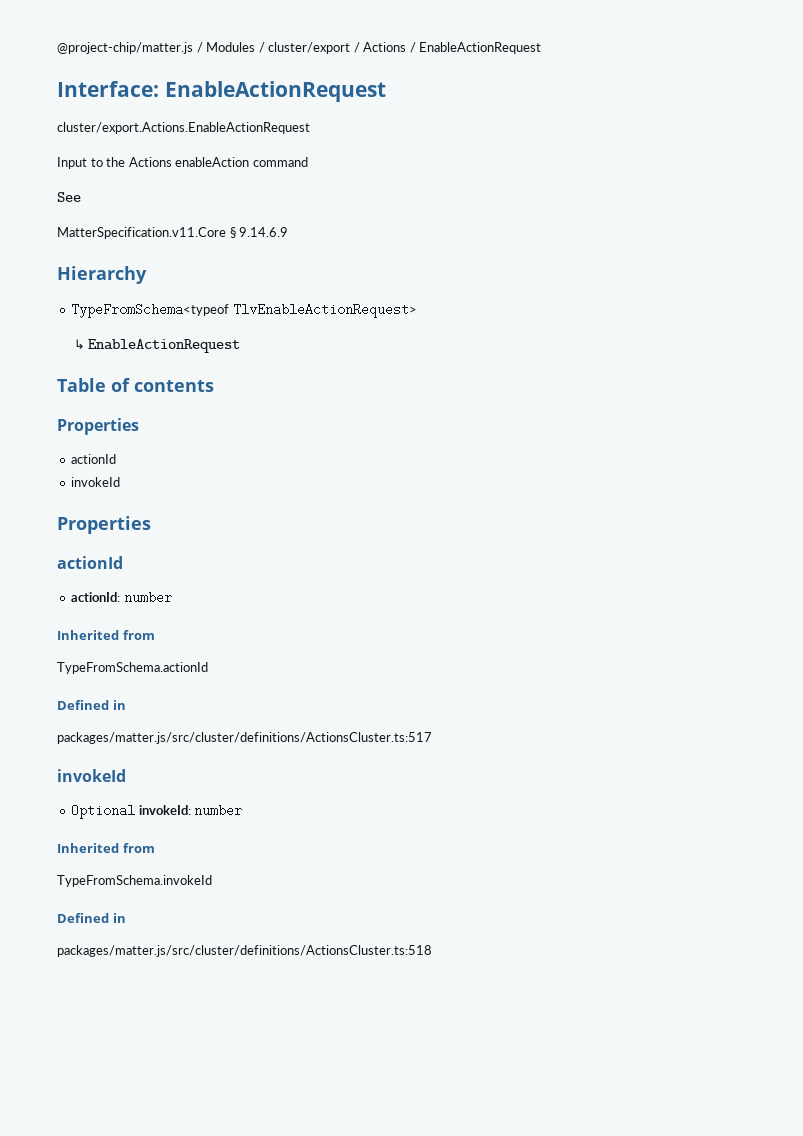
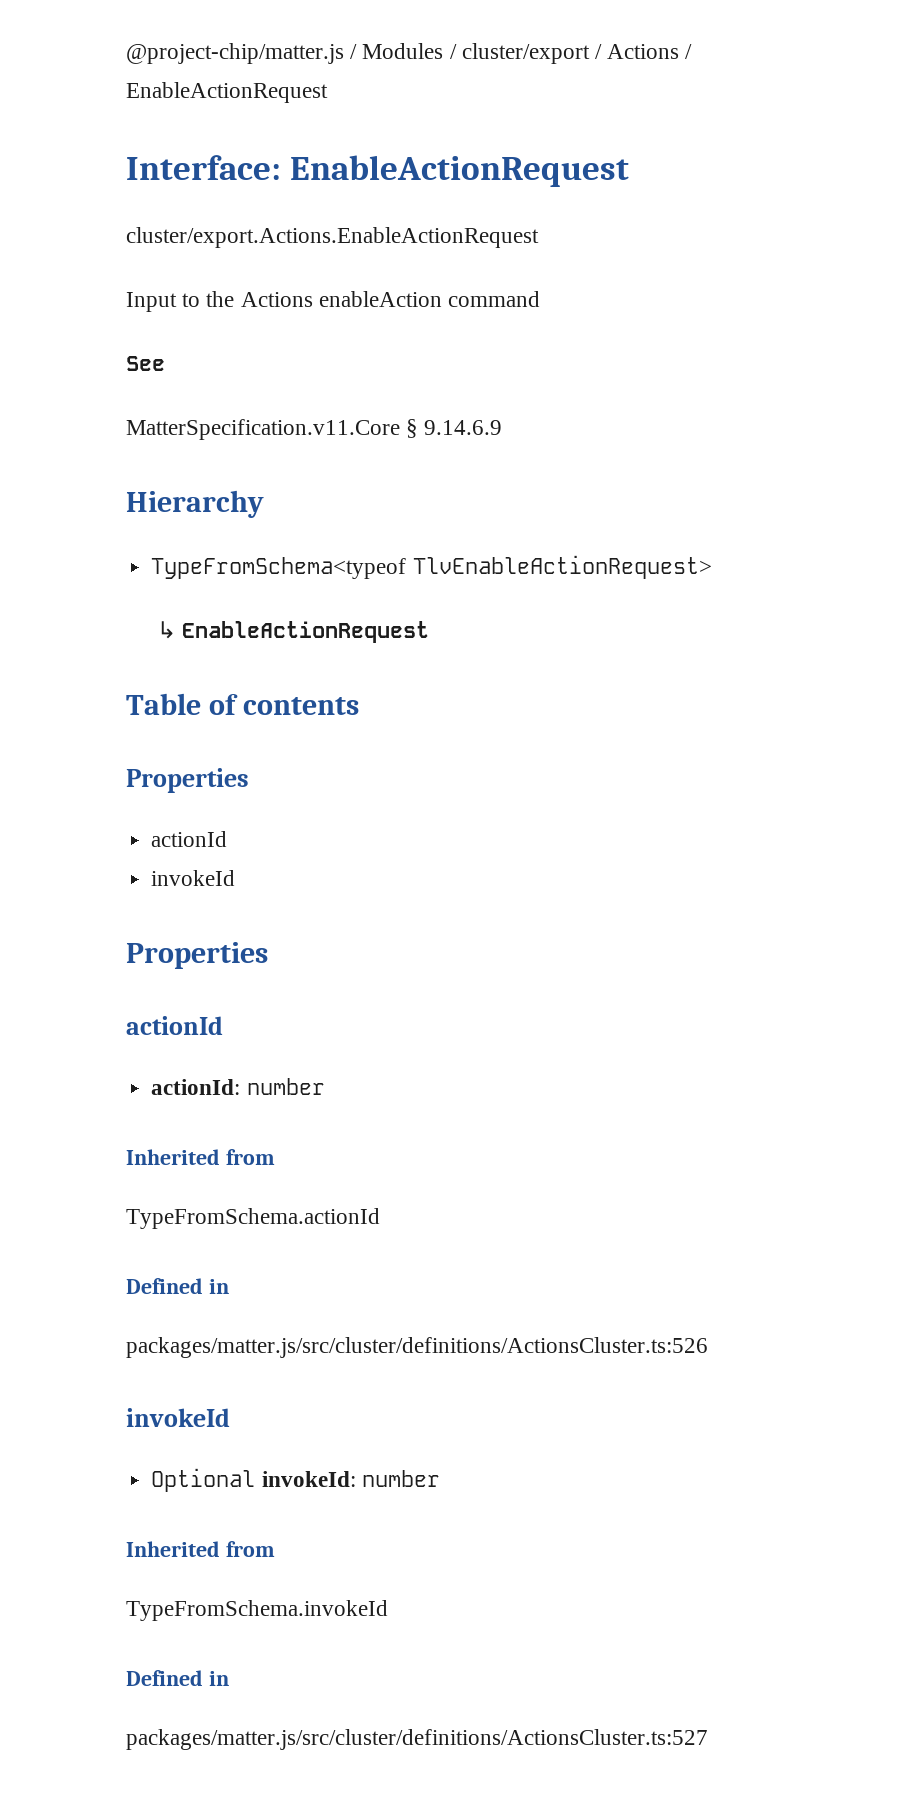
- packages/matter.js/src/cluster/definitions/ActionsCluster.ts:517
+ packages/matter.js/src/cluster/definitions/ActionsCluster.ts:526
- packages/matter.js/src/cluster/definitions/ActionsCluster.ts:518
+ packages/matter.js/src/cluster/definitions/ActionsCluster.ts:527

